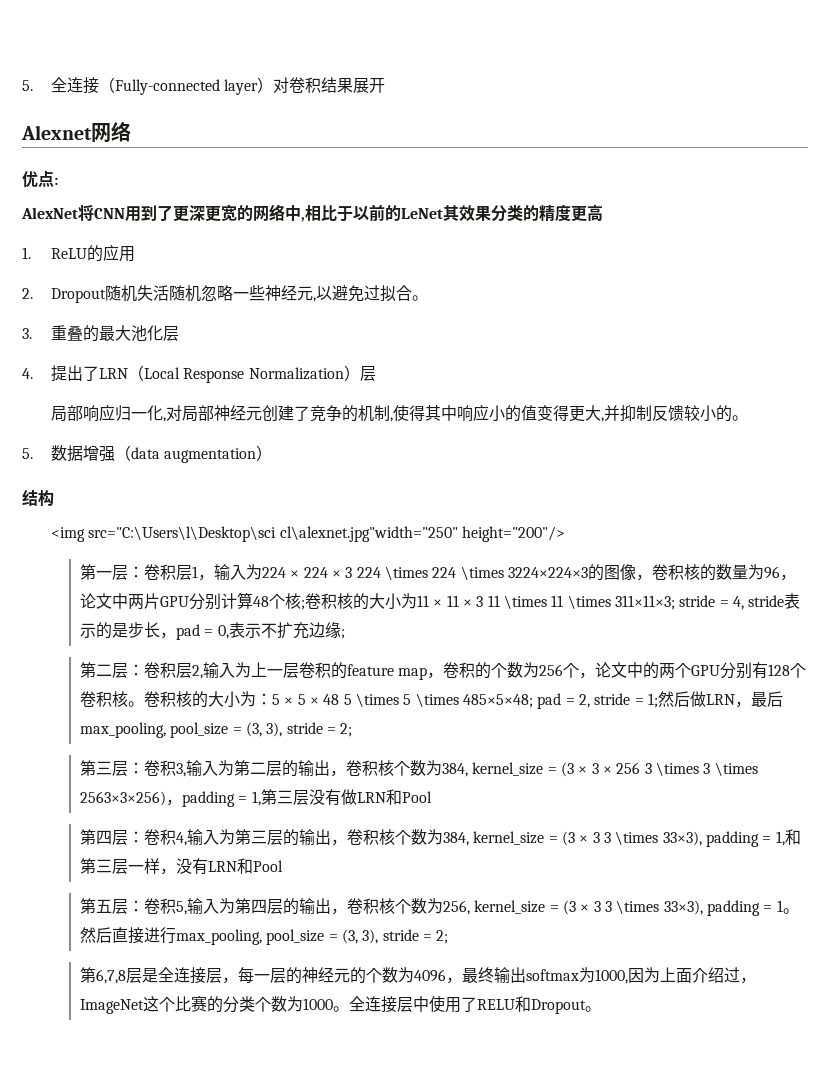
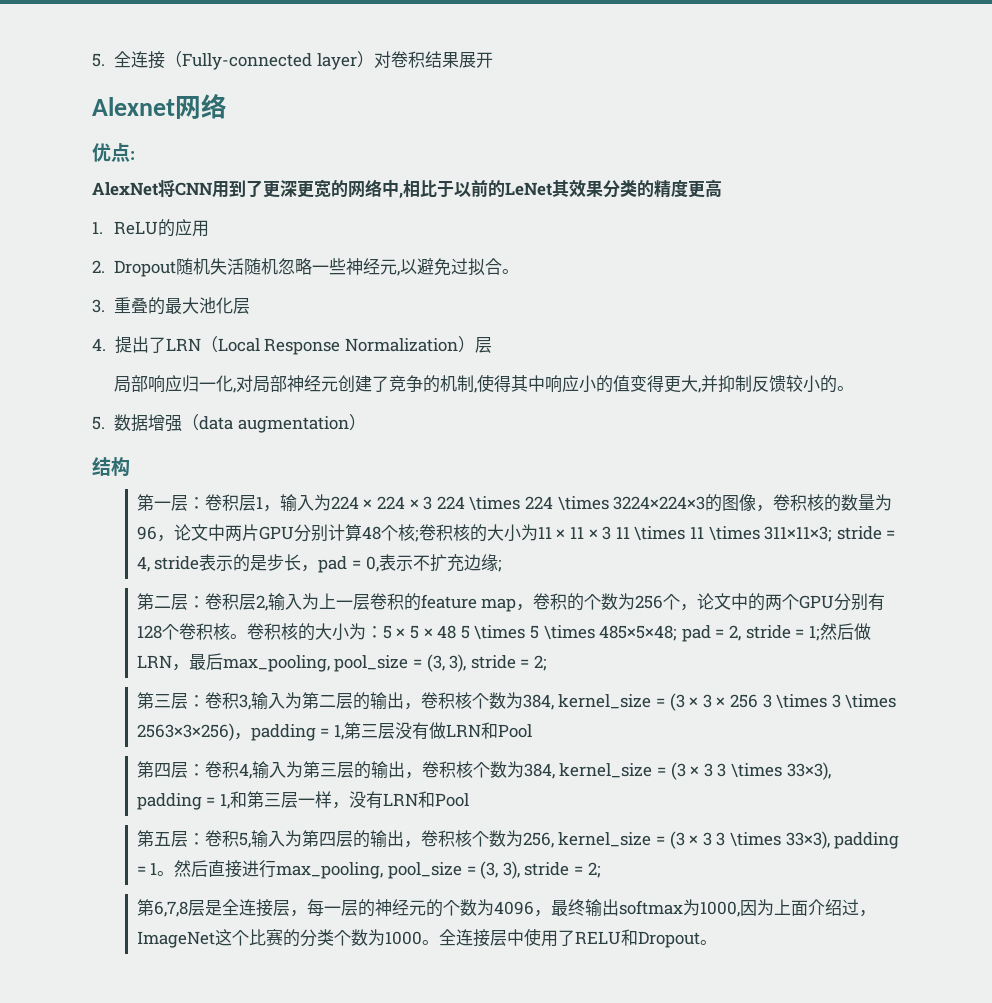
- <img src="C:\Users\l\Desktop\sci cl\alexnet.jpg"width="250" height="200"/>

